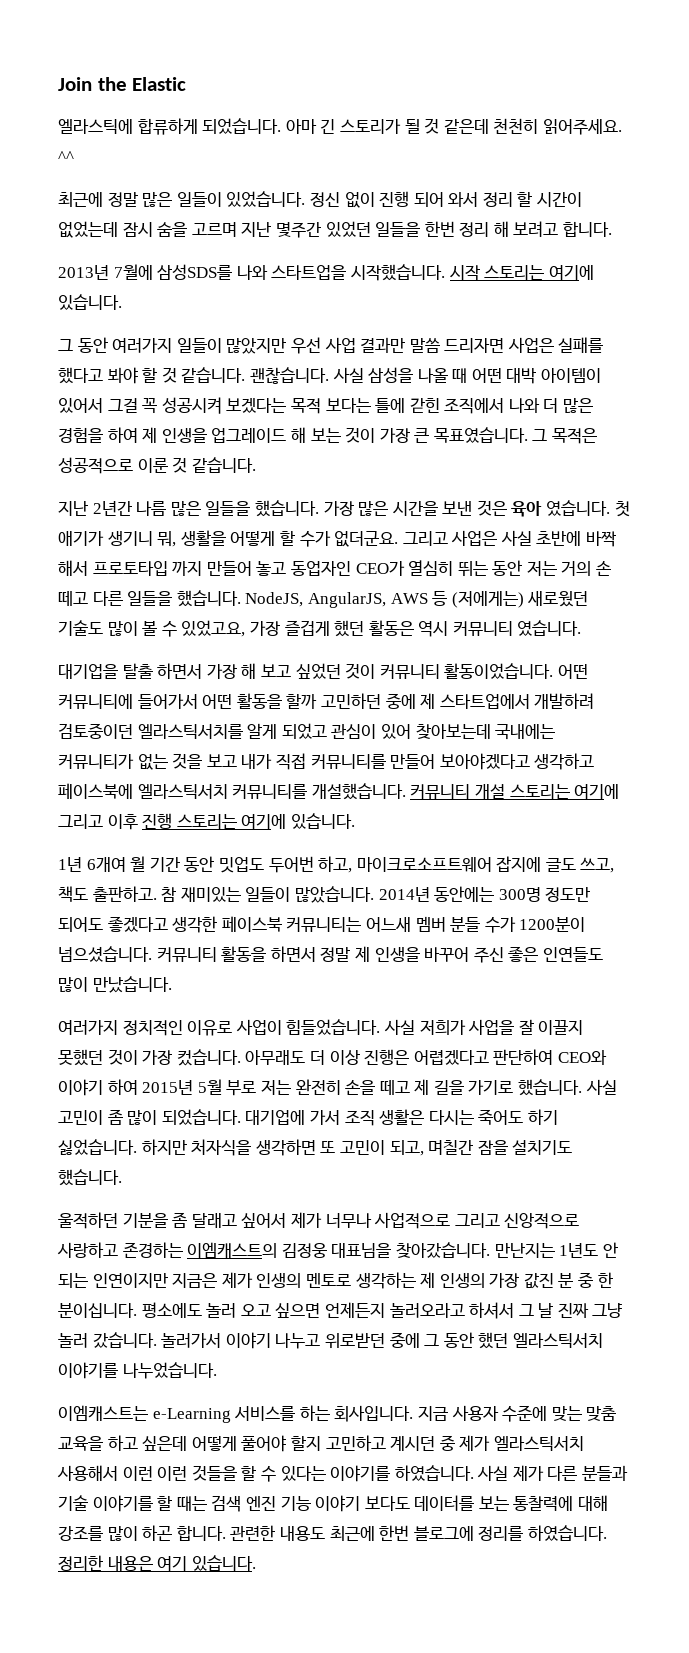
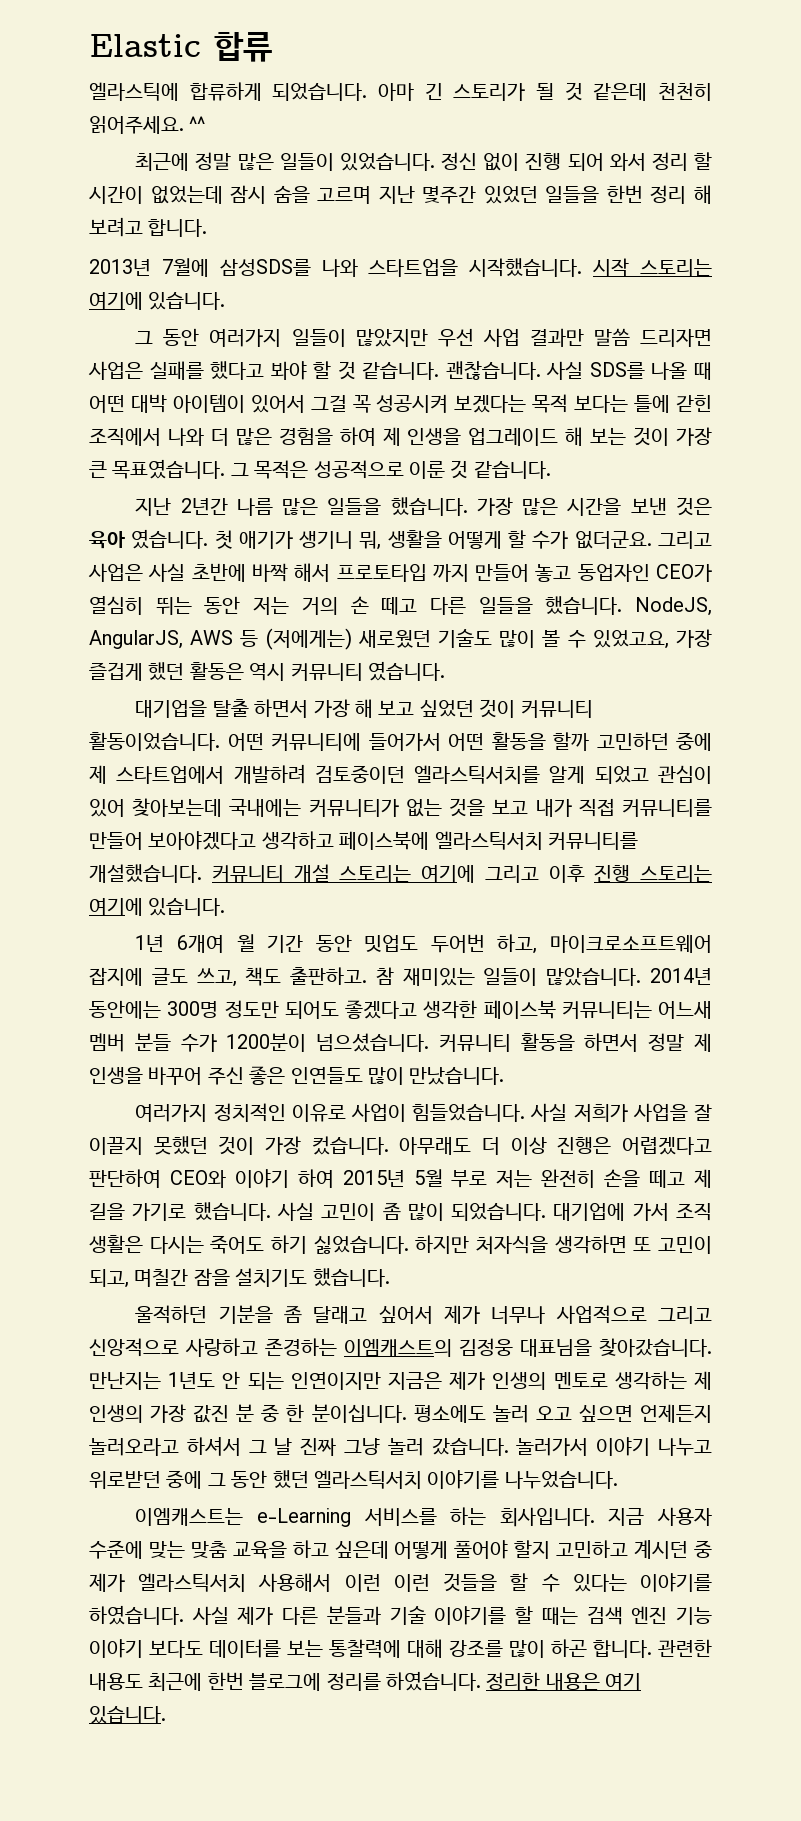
- Join the Elastic
+ Elastic 합류
- 사실 삼성을 나올 때 어떤 대박 아이템이 있어서 그걸 꼭 성공시켜 보겠다는 목적 보다는 틀에 갇힌 조직에서 나와 더 많은 경험을 하여 제 인생을 업그레이드 해 보는 것이 가장 큰 목표였습니다.
+ 사실 SDS를 나올 때 어떤 대박 아이템이 있어서 그걸 꼭 성공시켜 보겠다는 목적 보다는 틀에 갇힌 조직에서 나와 더 많은 경험을 하여 제 인생을 업그레이드 해 보는 것이 가장 큰 목표였습니다.

